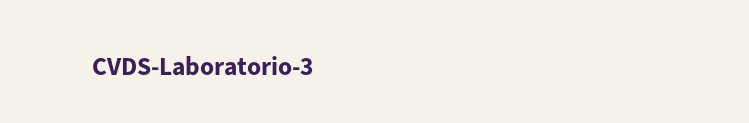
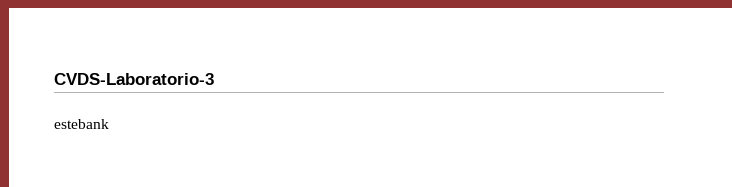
+ estebank

